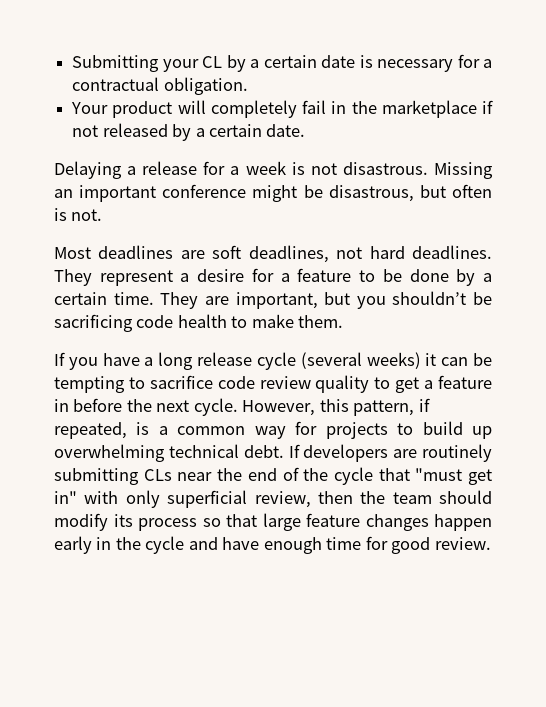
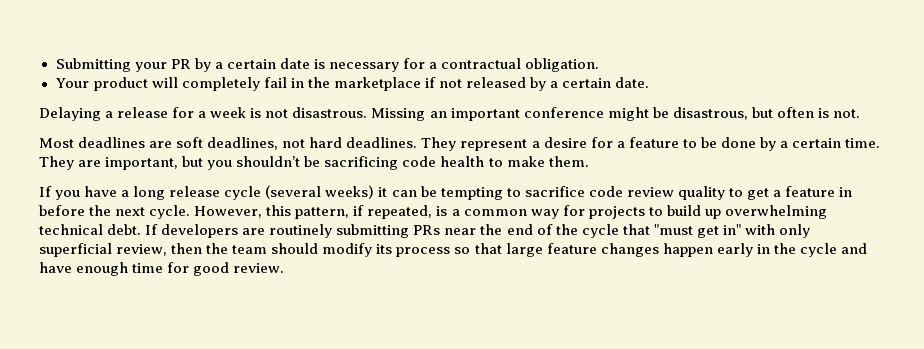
- Submitting your CL by a certain date is necessary for a contractual obligation.
+ Submitting your PR by a certain date is necessary for a contractual obligation.
- If developers are routinely submitting CLs near the end of the cycle that "must get in" with only superficial review, then the team should modify its process so that large feature changes happen early in the cycle and have enough time for good review.
+ If developers are routinely submitting PRs near the end of the cycle that "must get in" with only superficial review, then the team should modify its process so that large feature changes happen early in the cycle and have enough time for good review.

